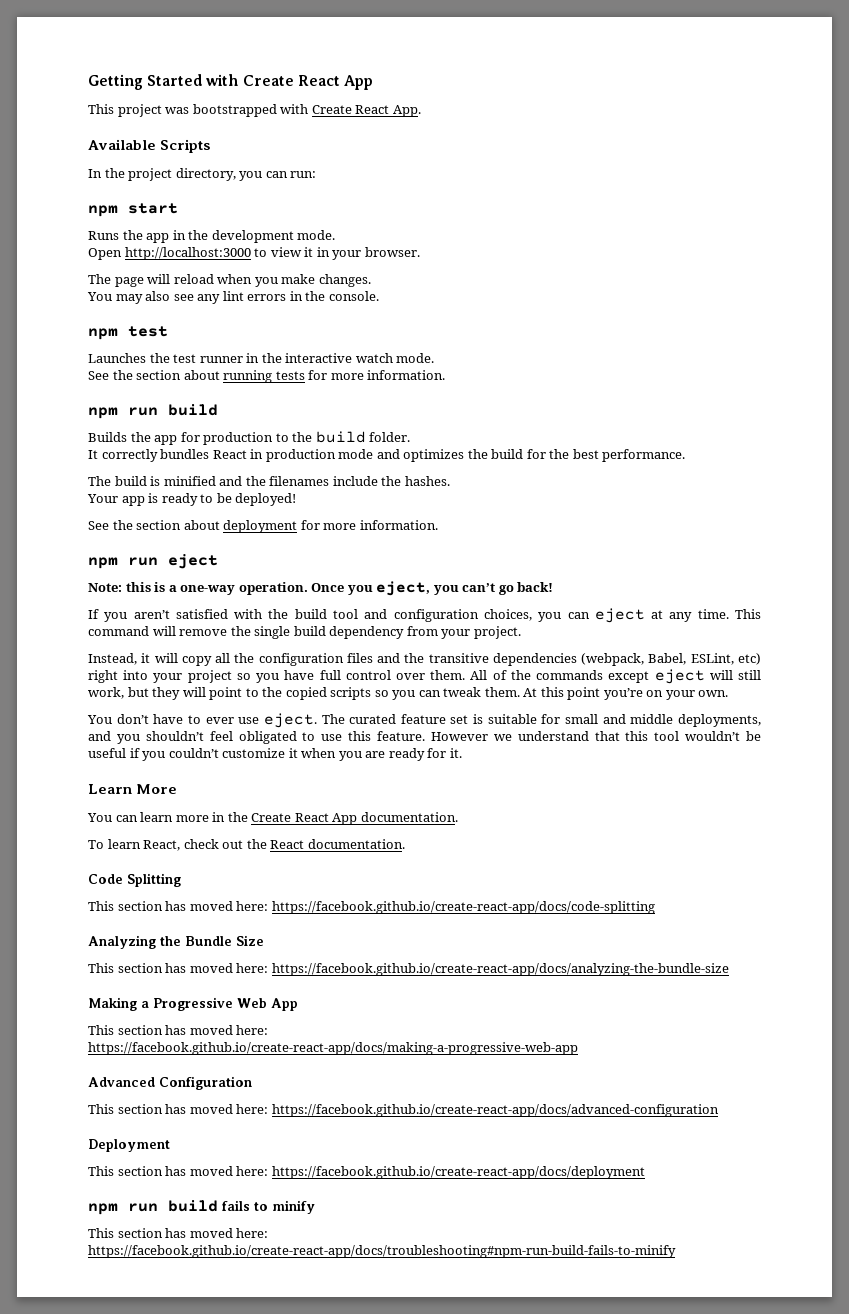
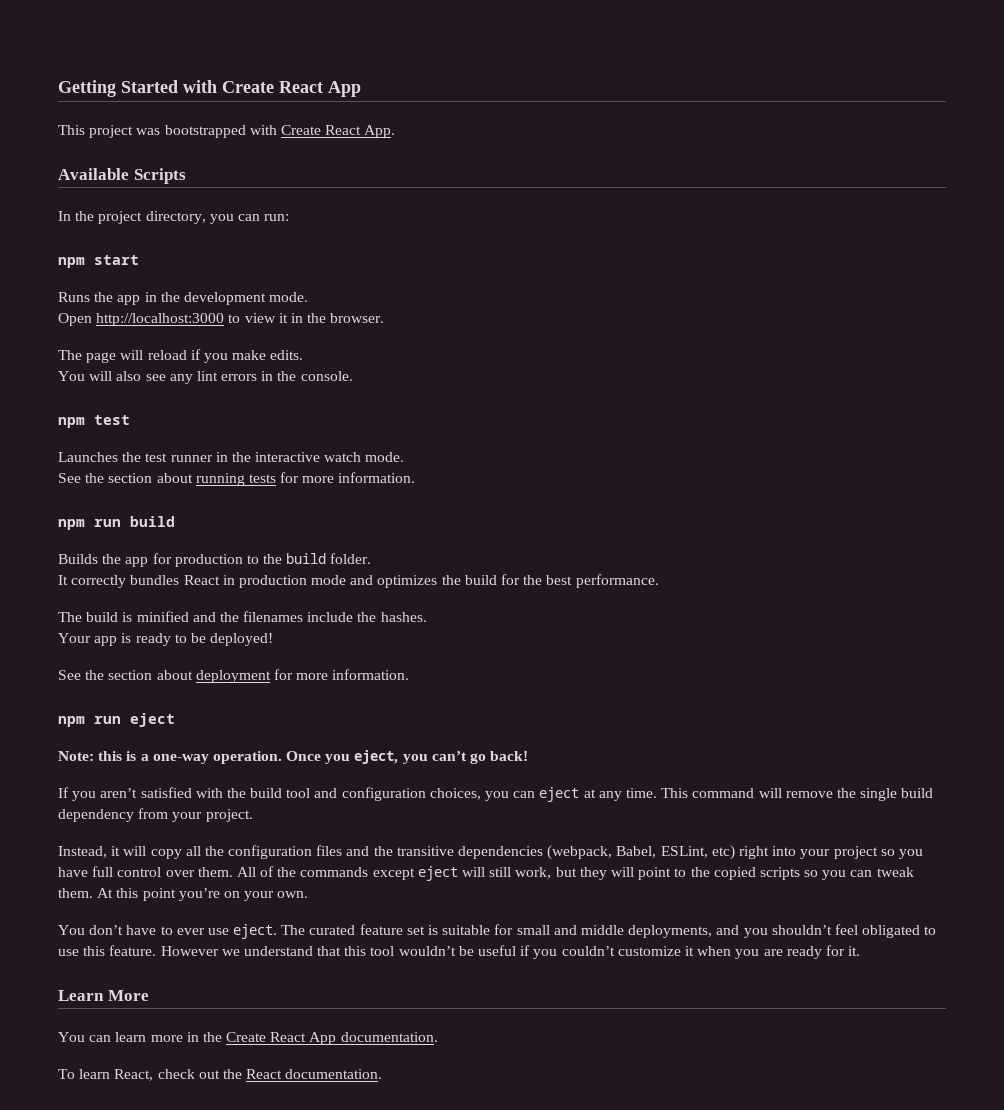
- Open http://localhost:3000 to view it in your browser.
+ Open http://localhost:3000 to view it in the browser.
- The page will reload when you make changes.
- You may also see any lint errors in the console.
+ The page will reload if you make edits.
+ You will also see any lint errors in the console.
- Code Splitting
- This section has moved here: https://facebook.github.io/create-react-app/docs/code-splitting
- Analyzing the Bundle Size
- This section has moved here: https://facebook.github.io/create-react-app/docs/analyzing-the-bundle-size
- Making a Progressive Web App
- This section has moved here: https://facebook.github.io/create-react-app/docs/making-a-progressive-web-app
- Advanced Configuration
- This section has moved here: https://facebook.github.io/create-react-app/docs/advanced-configuration
- Deployment
- This section has moved here: https://facebook.github.io/create-react-app/docs/deployment
- npm run build fails to minify
- This section has moved here: https://facebook.github.io/create-react-app/docs/troubleshooting#npm-run-build-fails-to-minify

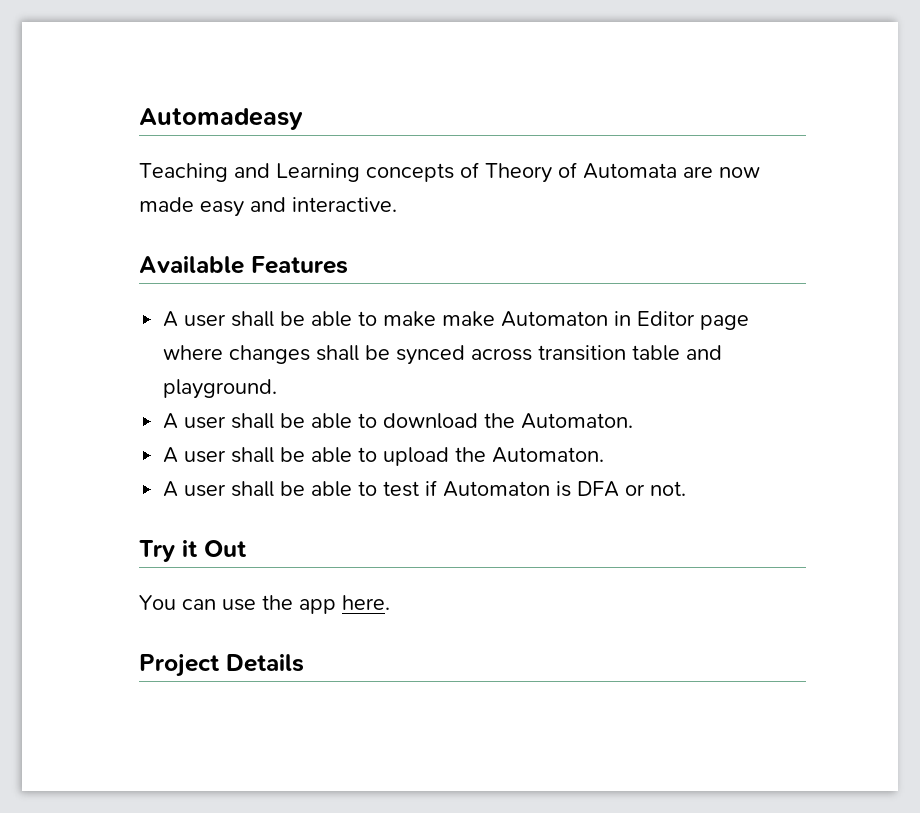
- Getting Started with Create React App
- This project was bootstrapped with Create React App.
- Available Scripts
- In the project directory, you can run:
- npm start
- Runs the app in the development mode.
- Open http://localhost:3000 to view it in the browser.
- The page will reload if you make edits.
- You will also see any lint errors in the console.
- npm test
- Launches the test runner in the interactive watch mode.
- See the section about running tests for more information.
- npm run build
- Builds the app for production to the build folder.
- It correctly bundles React in production mode and optimizes the build for the best performance.
- The build is minified and the filenames include the hashes.
- Your app is ready to be deployed!
- See the section about deployment for more information.
- npm run eject
- Note: this is a one-way operation. Once you eject, you can’t go back!
- If you aren’t satisfied with the build tool and configuration choices, you can eject at any time. This command will remove the single build dependency from your project.
- Instead, it will copy all the configuration files and the transitive dependencies (webpack, Babel, ESLint, etc) right into your project so you have full control over them. All of the commands except eject will still work, but they will point to the copied scripts so you can tweak them. At this point you’re on your own.
- You don’t have to ever use eject. The curated feature set is suitable for small and middle deployments, and you shouldn’t feel obligated to use this feature. However we understand that this tool wouldn’t be useful if you couldn’t customize it when you are ready for it.
- Learn More
- You can learn more in the Create React App documentation.
- To learn React, check out the React documentation.
+ Automadeasy
+ Teaching and Learning concepts of Theory of Automata are now made easy and interactive.
+ Available Features
+ A user shall be able to make make Automaton in Editor page where changes shall be synced across transition table and playground.
+ A user shall be able to download the Automaton.
+ A user shall be able to upload the Automaton.
+ A user shall be able to test if Automaton is DFA or not.
+ Try it Out
+ You can use the app here.
+ Project Details

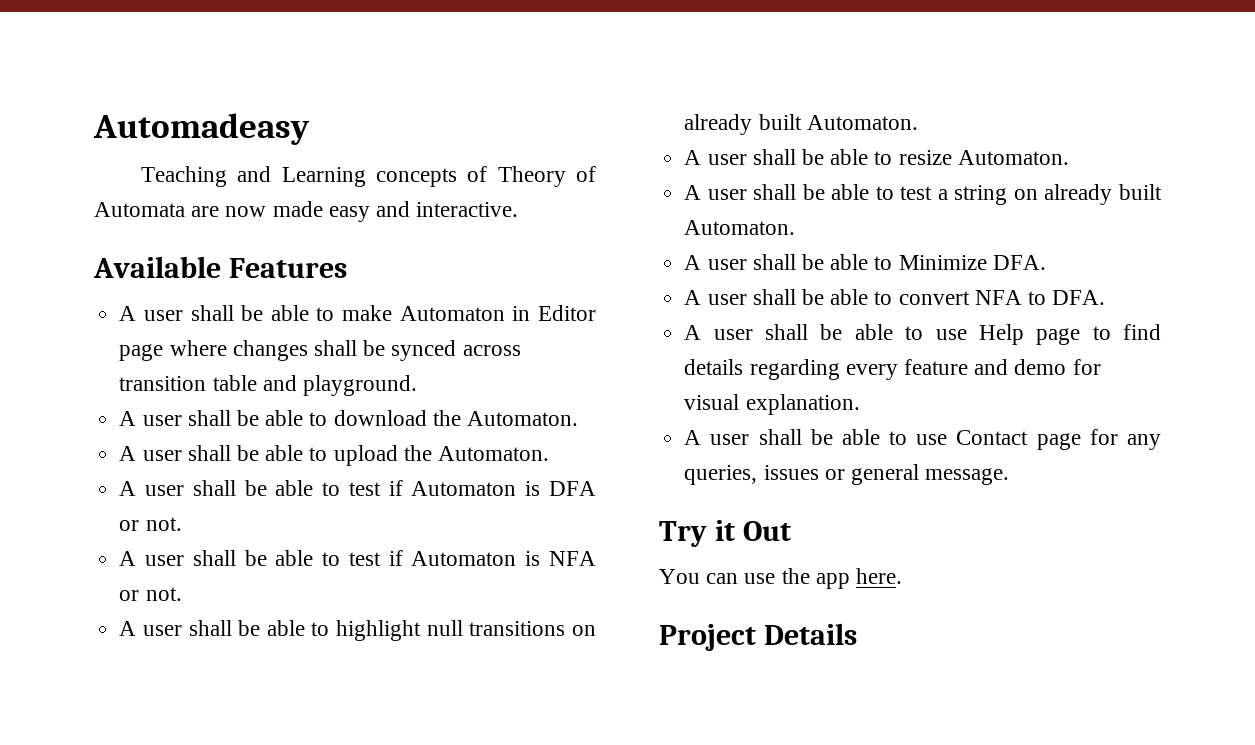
- A user shall be able to make make Automaton in Editor page where changes shall be synced across transition table and playground.
+ A user shall be able to make Automaton in Editor page where changes shall be synced across transition table and playground.
+ A user shall be able to test if Automaton is NFA or not.
+ A user shall be able to highlight null transitions on already built Automaton.
+ A user shall be able to resize Automaton.
+ A user shall be able to test a string on already built Automaton.
+ A user shall be able to Minimize DFA.
+ A user shall be able to convert NFA to DFA.
+ A user shall be able to use Help page to find details regarding every feature and demo for visual explanation.
+ A user shall be able to use Contact page for any queries, issues or general message.

